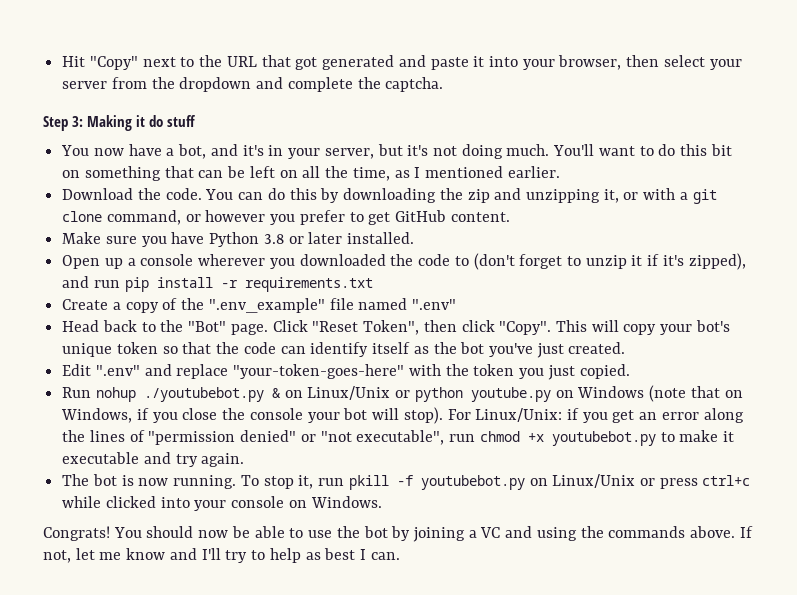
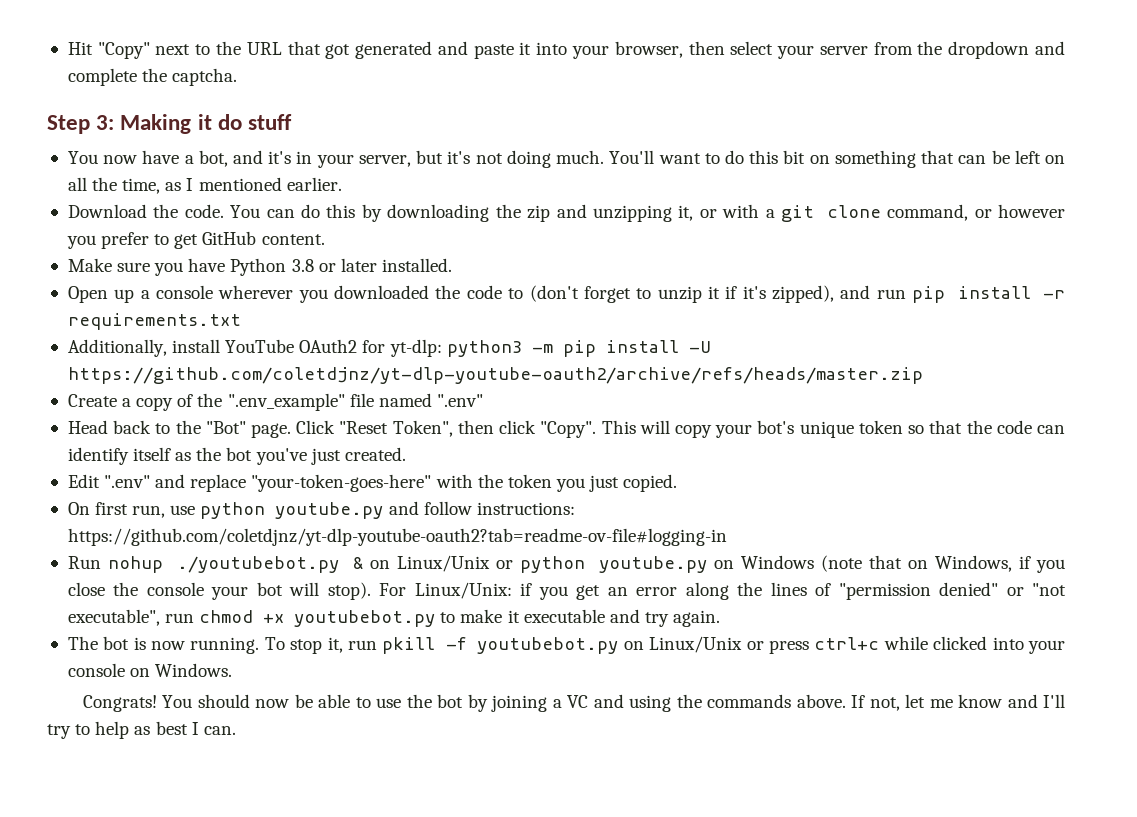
+ Additionally, install YouTube OAuth2 for yt-dlp: python3 -m pip install -U https://github.com/coletdjnz/yt-dlp-youtube-oauth2/archive/refs/heads/master.zip
+ On first run, use python youtube.py and follow instructions: https://github.com/coletdjnz/yt-dlp-youtube-oauth2?tab=readme-ov-file#logging-in

